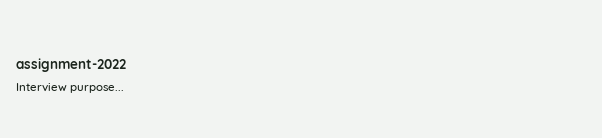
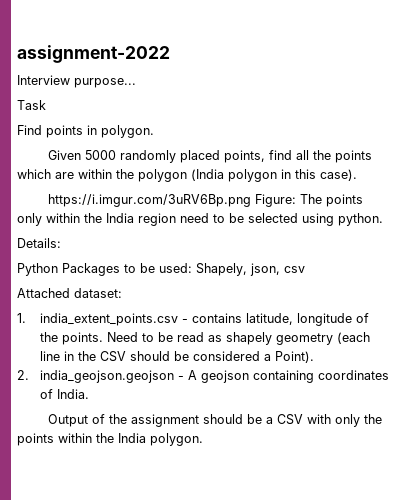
+ Task
+ Find points in polygon.
+ Given 5000 randomly placed points, find all the points which are within the polygon (India polygon in this case).
+ https://i.imgur.com/3uRV6Bp.png Figure: The points only within the India region need to be selected using python.
+ Details:
+ Python Packages to be used: Shapely, json, csv
+ Attached dataset:
+ 1. india_extent_points.csv - contains latitude, longitude of the points. Need to be read as shapely geometry (each line in the CSV should be considered a Point).
+ 2. india_geojson.geojson - A geojson containing coordinates of India.
+ Output of the assignment should be a CSV with only the points within the India polygon.

